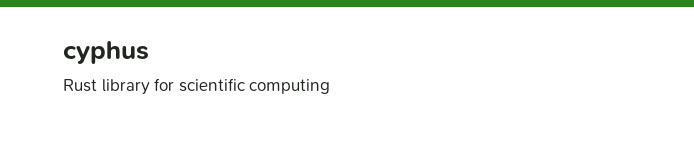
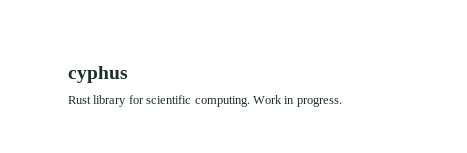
- Rust library for scientific computing
+ Rust library for scientific computing. Work in progress.

